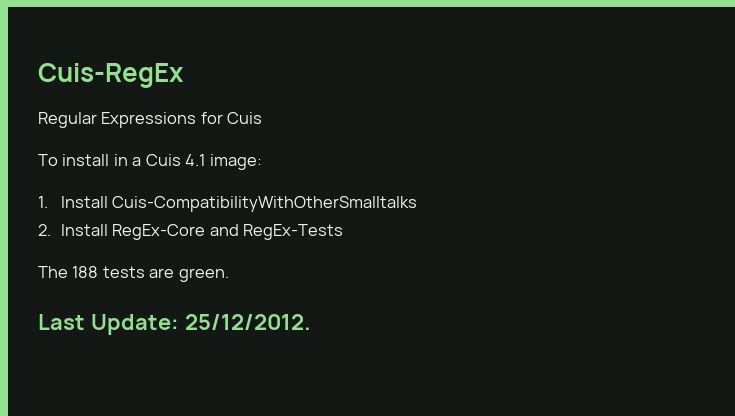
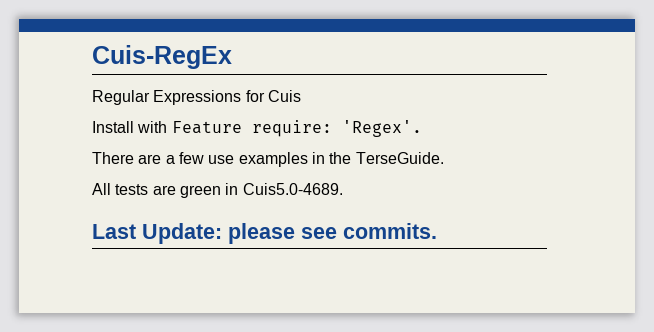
- To install in a Cuis 4.1 image:
- 1. Install Cuis-CompatibilityWithOtherSmalltalks
- 2. Install RegEx-Core and RegEx-Tests
- The 188 tests are green.
+ Install with Feature require: 'Regex'.
+ There are a few use examples in the TerseGuide.
+ All tests are green in Cuis5.0-4689.
- Last Update: 25/12/2012.
+ Last Update: please see commits.

